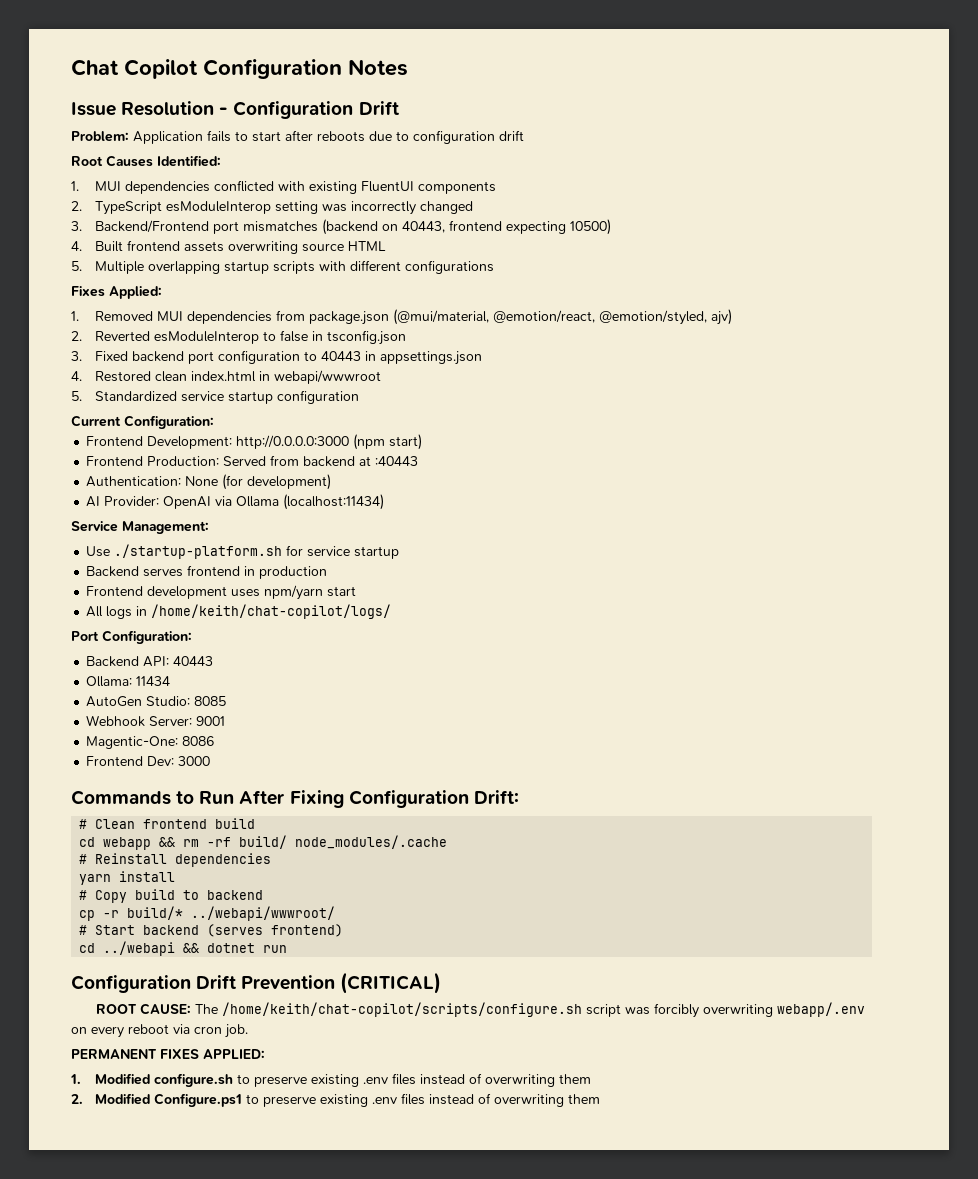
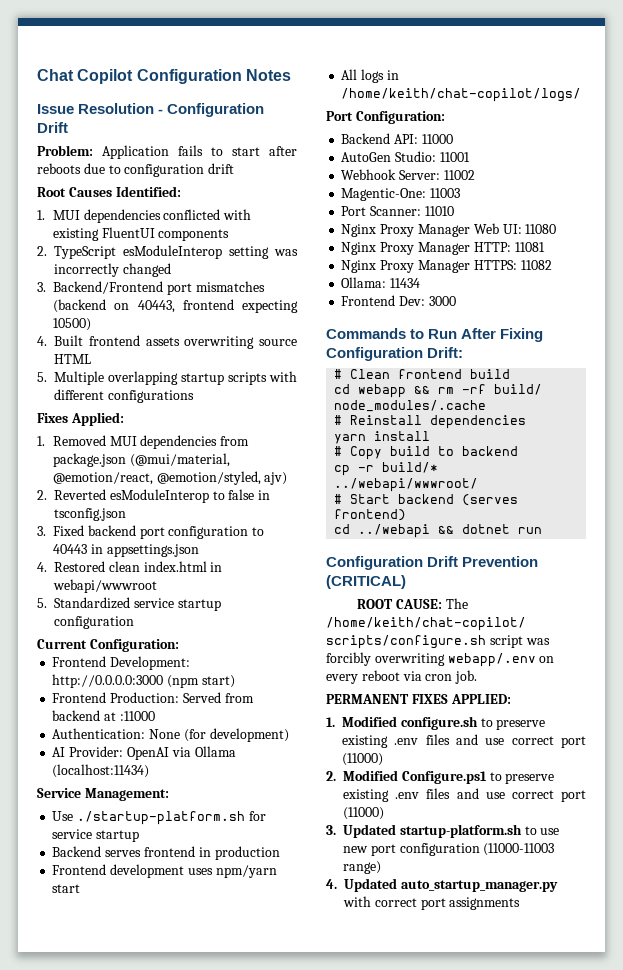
- Frontend Production: Served from backend at :40443
+ Frontend Production: Served from backend at :11000
- Backend API: 40443
+ Backend API: 11000
+ AutoGen Studio: 11001
+ Webhook Server: 11002
+ Magentic-One: 11003
+ Port Scanner: 11010
+ Nginx Proxy Manager Web UI: 11080
+ Nginx Proxy Manager HTTP: 11081
+ Nginx Proxy Manager HTTPS: 11082
  Ollama: 11434
- AutoGen Studio: 8085
- Webhook Server: 9001
- Magentic-One: 8086
- 1. Modified configure.sh to preserve existing .env files instead of overwriting them
+ 1. Modified configure.sh to preserve existing .env files and use correct port (11000)
- 2. Modified Configure.ps1 to preserve existing .env files instead of overwriting them
+ 2. Modified Configure.ps1 to preserve existing .env files and use correct port (11000)
+ 3. Updated startup-platform.sh to use new port configuration (11000-11003 range)
+ 4. Updated auto_startup_manager.py with correct port assignments

